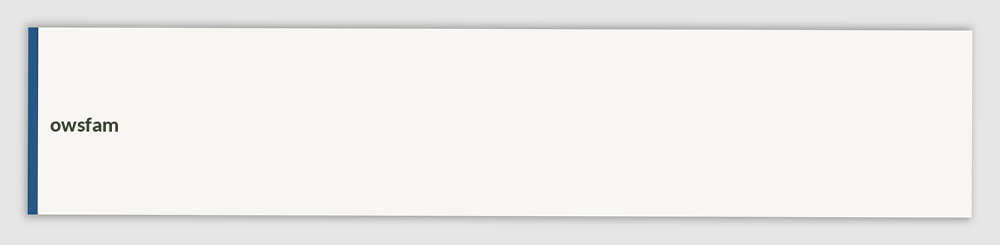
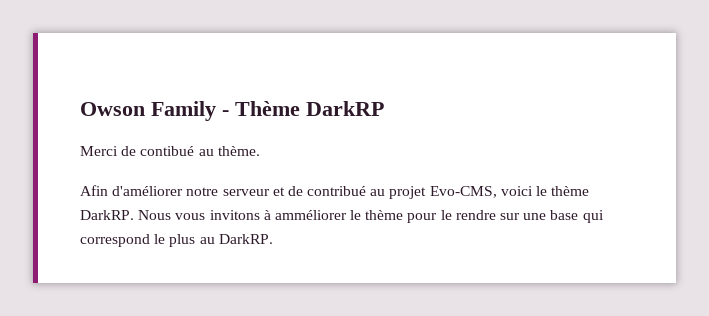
- owsfam
+ Owson Family - Thème DarkRP
+ Merci de contibué au thème.
+ Afin d'améliorer notre serveur et de contribué au projet Evo-CMS, voici le thème DarkRP. Nous vous invitons à amméliorer le thème pour le rendre sur une base qui correspond le plus au DarkRP.

